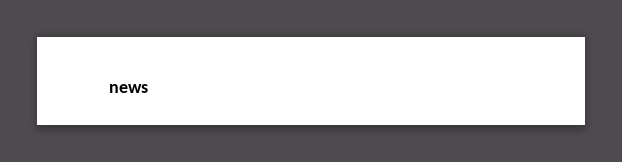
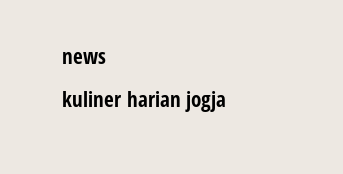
+ kuliner harian jogja

